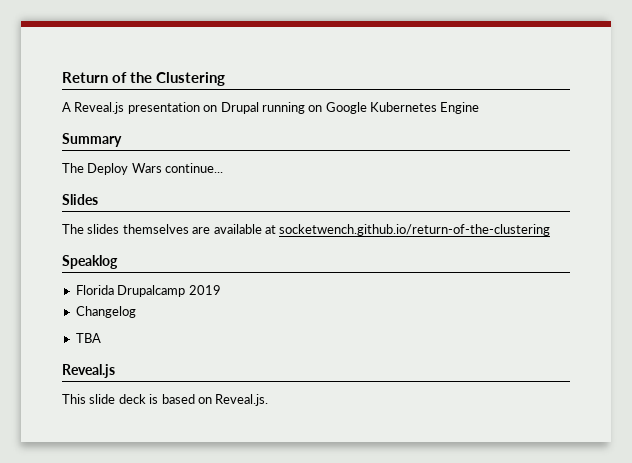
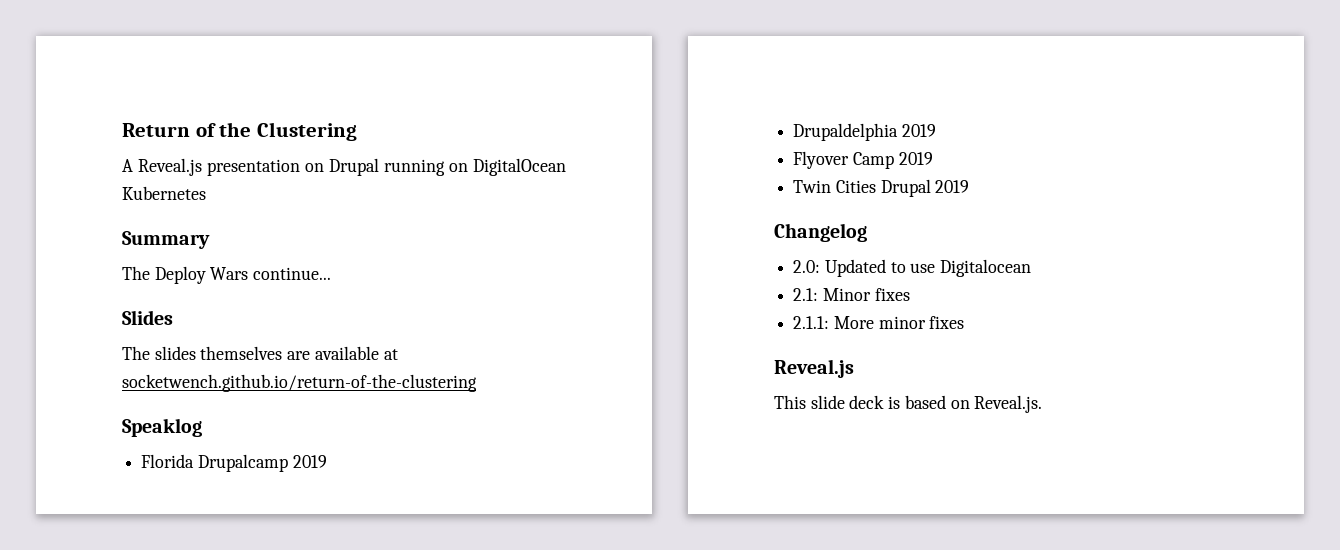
- A Reveal.js presentation on Drupal running on Google Kubernetes Engine
+ A Reveal.js presentation on Drupal running on DigitalOcean Kubernetes
+ Drupaldelphia 2019
+ Flyover Camp 2019
+ Twin Cities Drupal 2019
  Changelog
- TBA
+ 2.0: Updated to use Digitalocean
+ 2.1: Minor fixes
+ 2.1.1: More minor fixes

